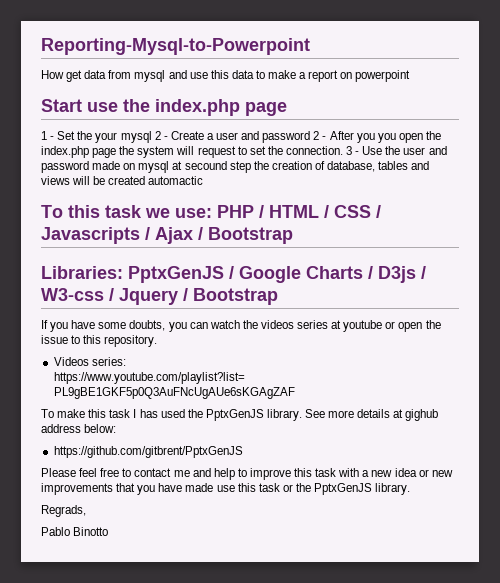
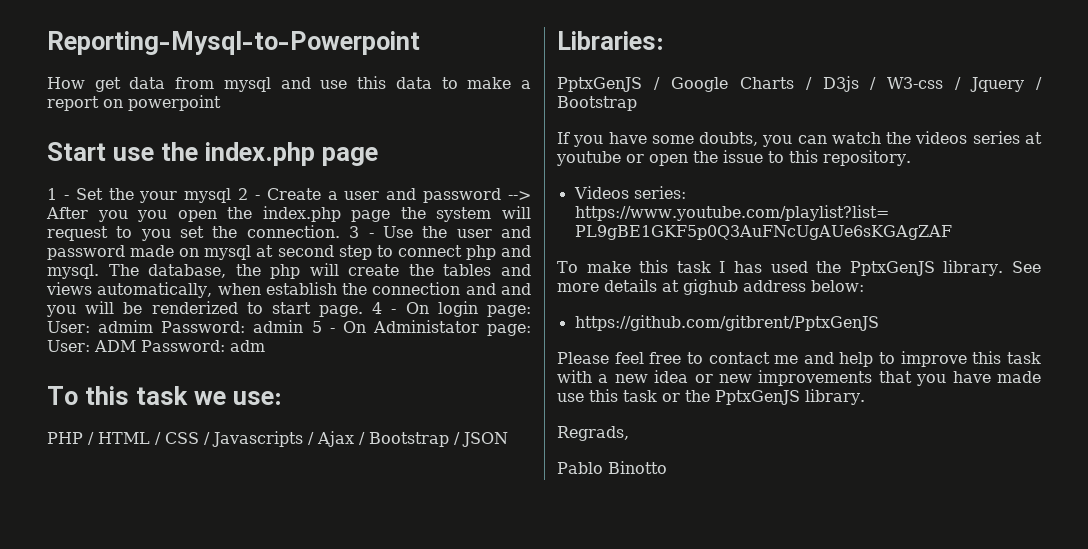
- 1 - Set the your mysql 2 - Create a user and password 2 - After you you open the index.php page the system will request to set the connection.
+ 1 - Set the your mysql 2 - Create a user and password --> After you you open the index.php page the system will request to you set the connection.
- 3 - Use the user and password made on mysql at secound step the creation of database, tables and views will be created automactic
+ 3 - Use the user and password made on mysql at second step to connect php and mysql. The database, the php will create the tables and views automatically, when establish the connection and and you will be renderized to start page. 4 - On login page: User: admim Password: admin 5 - On Administator page: User: ADM Password: adm
- To this task we use: PHP / HTML / CSS / Javascripts / Ajax / Bootstrap
+ To this task we use:
+ PHP / HTML / CSS / Javascripts / Ajax / Bootstrap / JSON
- Libraries: PptxGenJS / Google Charts / D3js / W3-css / Jquery / Bootstrap
+ Libraries:
+ PptxGenJS / Google Charts / D3js / W3-css / Jquery / Bootstrap

